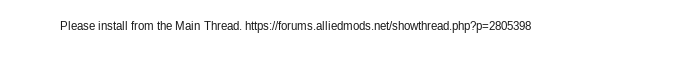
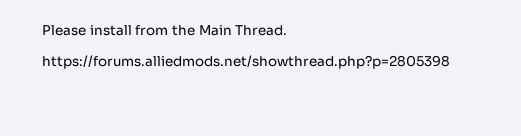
- Please install from the Main Thread. https://forums.alliedmods.net/showthread.php?p=2805398
+ Please install from the Main Thread.
+ https://forums.alliedmods.net/showthread.php?p=2805398

